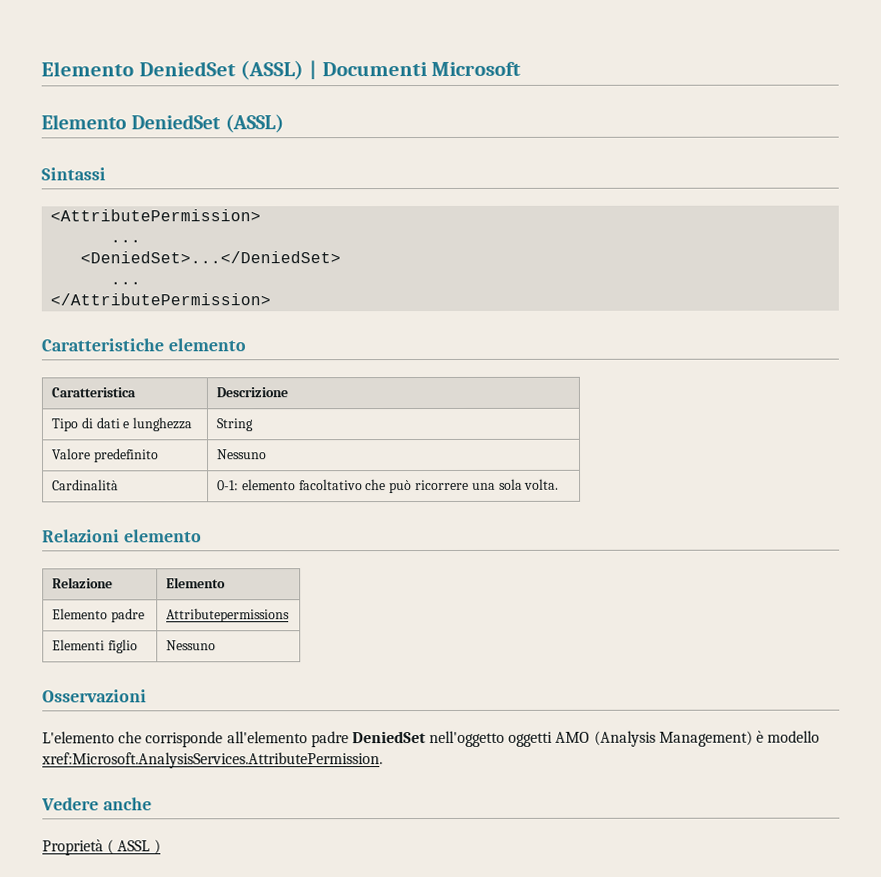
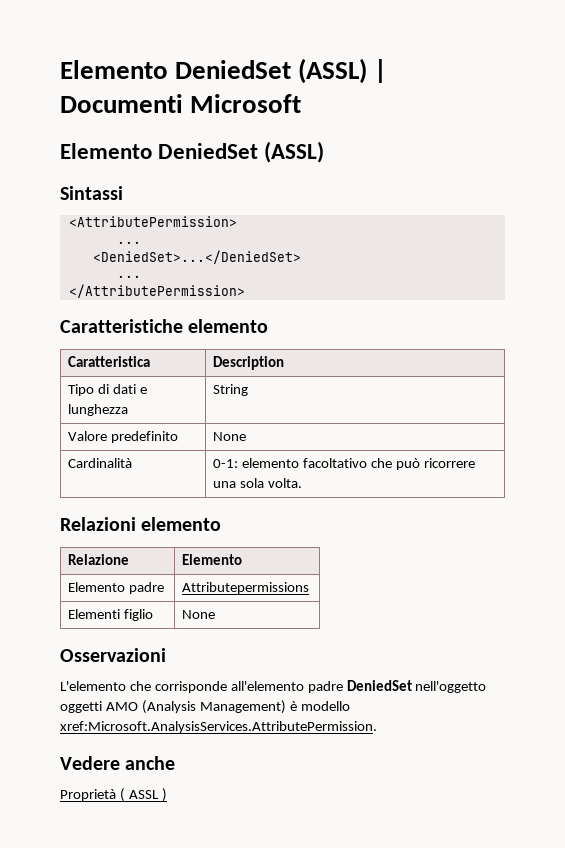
- Caratteristica | Descrizione
+ Caratteristica | Description
- Valore predefinito | Nessuno
+ Valore predefinito | None
- Elementi figlio | Nessuno
+ Elementi figlio | None

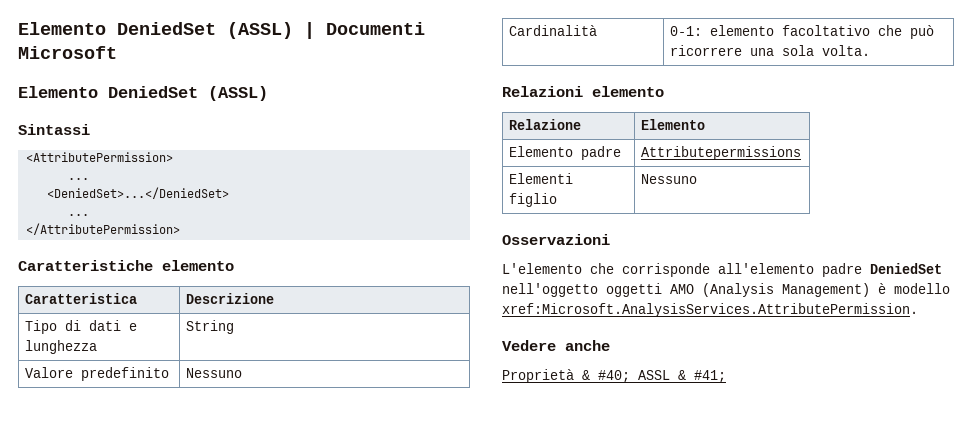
- Caratteristica | Description
+ Caratteristica | Descrizione
- Valore predefinito | None
+ Valore predefinito | Nessuno
- Elementi figlio | None
+ Elementi figlio | Nessuno
- Proprietà ( ASSL )
+ Proprietà & #40; ASSL & #41;

